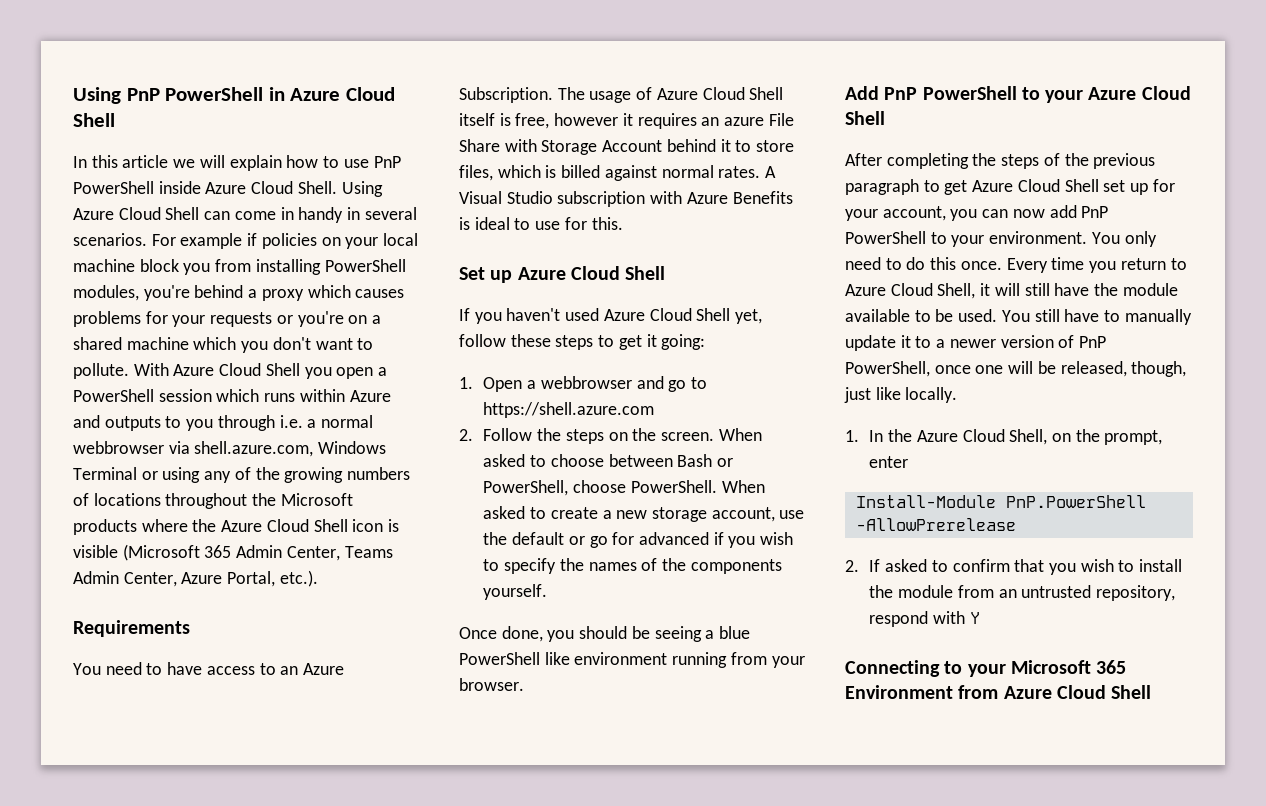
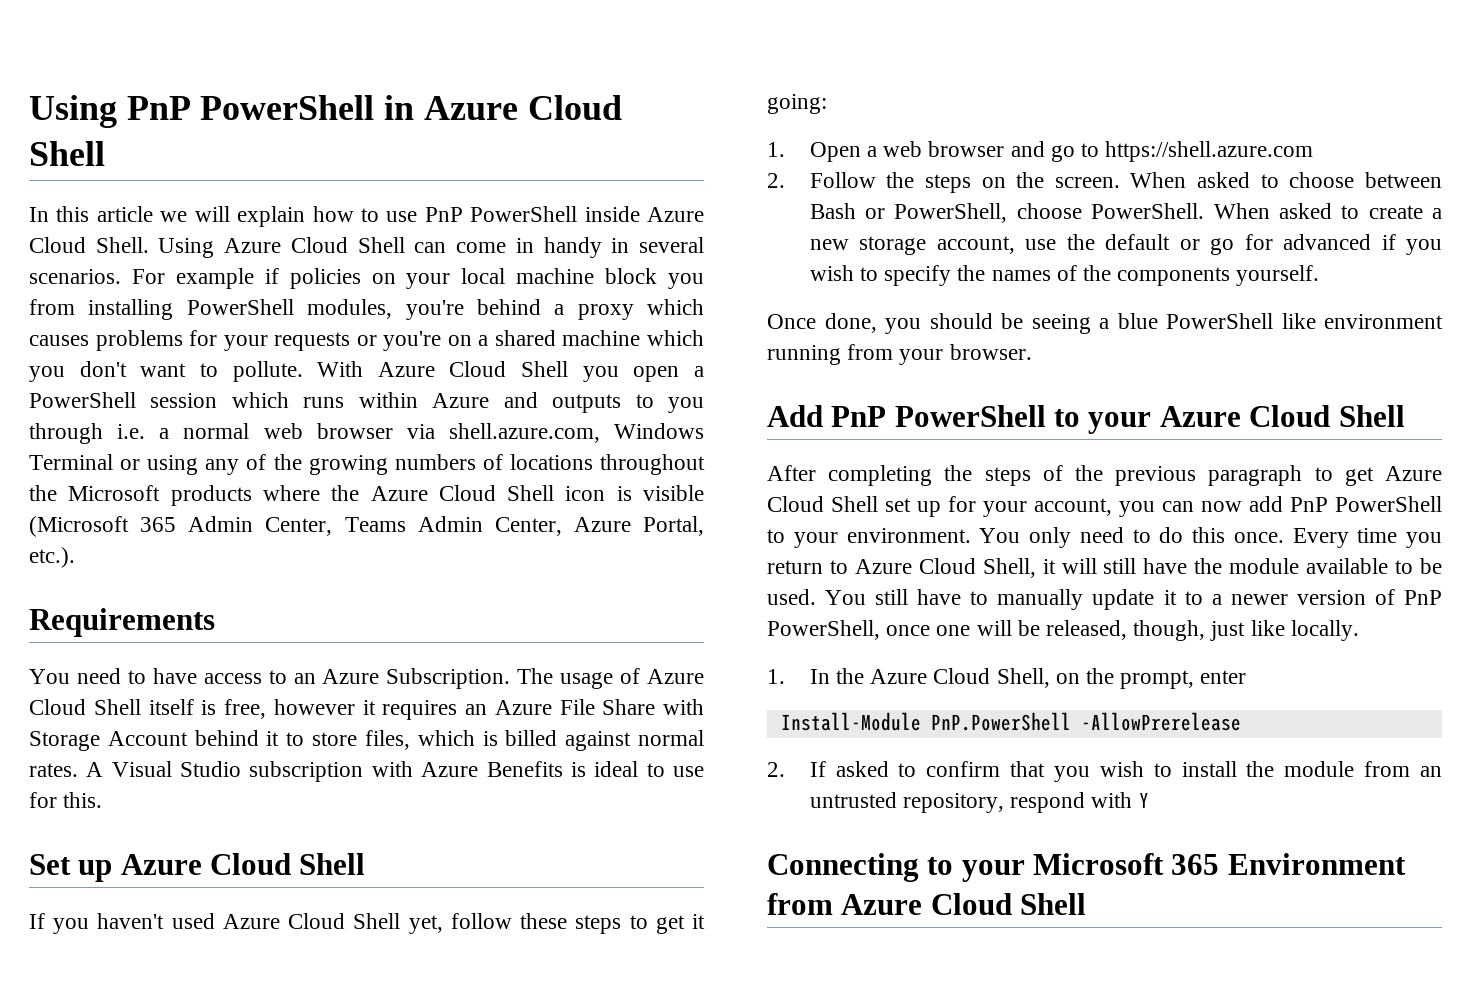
- With Azure Cloud Shell you open a PowerShell session which runs within Azure and outputs to you through i.e. a normal webbrowser via shell.azure.com, Windows Terminal or using any of the growing numbers of locations throughout the Microsoft products where the Azure Cloud Shell icon is visible (Microsoft 365 Admin Center, Teams Admin Center, Azure Portal, etc.).
+ With Azure Cloud Shell you open a PowerShell session which runs within Azure and outputs to you through i.e. a normal web browser via shell.azure.com, Windows Terminal or using any of the growing numbers of locations throughout the Microsoft products where the Azure Cloud Shell icon is visible (Microsoft 365 Admin Center, Teams Admin Center, Azure Portal, etc.).
- The usage of Azure Cloud Shell itself is free, however it requires an azure File Share with Storage Account behind it to store files, which is billed against normal rates.
+ The usage of Azure Cloud Shell itself is free, however it requires an Azure File Share with Storage Account behind it to store files, which is billed against normal rates.
- 1. Open a webbrowser and go to https://shell.azure.com
+ 1. Open a web browser and go to https://shell.azure.com

